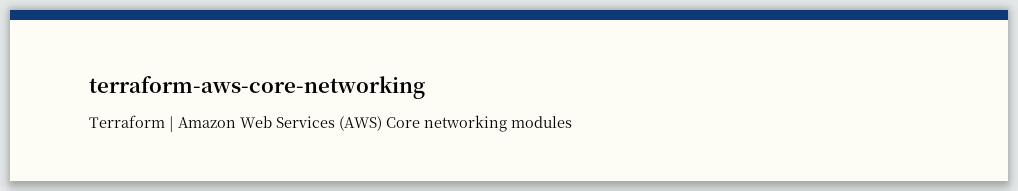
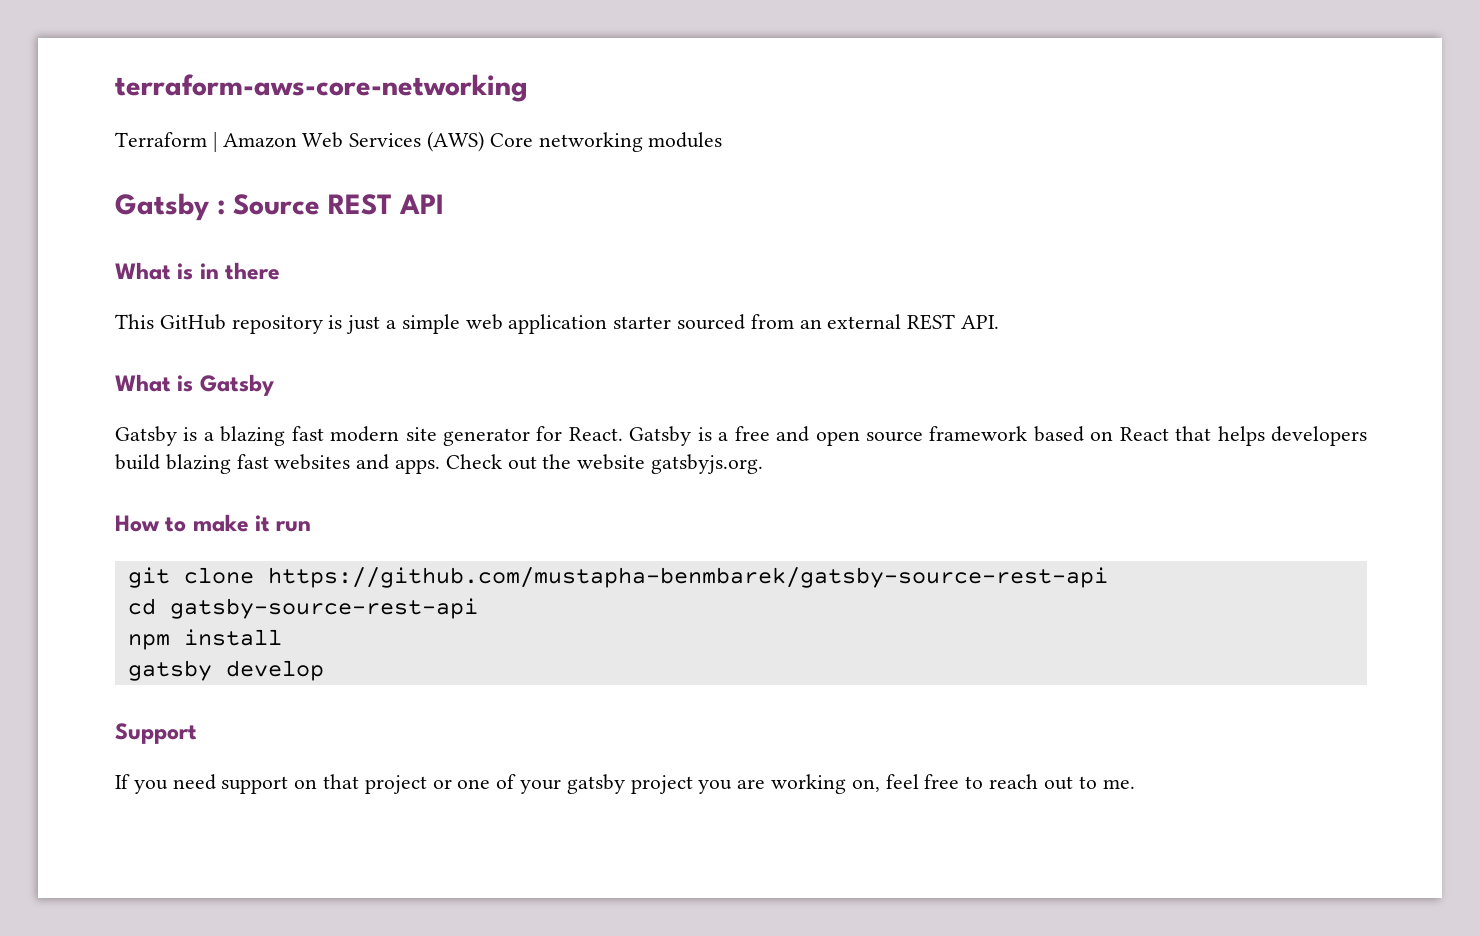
+ Gatsby : Source REST API
+ What is in there
+ This GitHub repository is just a simple web application starter sourced from an external REST API.
+ What is Gatsby
+ Gatsby is a blazing fast modern site generator for React. Gatsby is a free and open source framework based on React that helps developers build blazing fast websites and apps. Check out the website gatsbyjs.org.
+ How to make it run
+ git clone https://github.com/mustapha-benmbarek/gatsby-source-rest-api
+ cd gatsby-source-rest-api
+ npm install
+ gatsby develop
+ Support
+ If you need support on that project or one of your gatsby project you are working on, feel free to reach out to me.

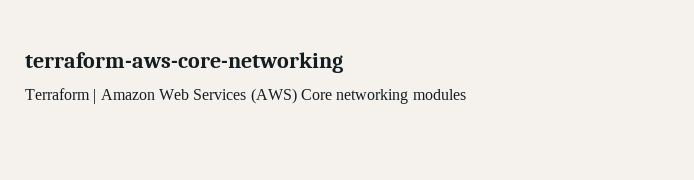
- Gatsby : Source REST API
- What is in there
- This GitHub repository is just a simple web application starter sourced from an external REST API.
- What is Gatsby
- Gatsby is a blazing fast modern site generator for React. Gatsby is a free and open source framework based on React that helps developers build blazing fast websites and apps. Check out the website gatsbyjs.org.
- How to make it run
- git clone https://github.com/mustapha-benmbarek/gatsby-source-rest-api
- cd gatsby-source-rest-api
- npm install
- gatsby develop
- Support
- If you need support on that project or one of your gatsby project you are working on, feel free to reach out to me.

